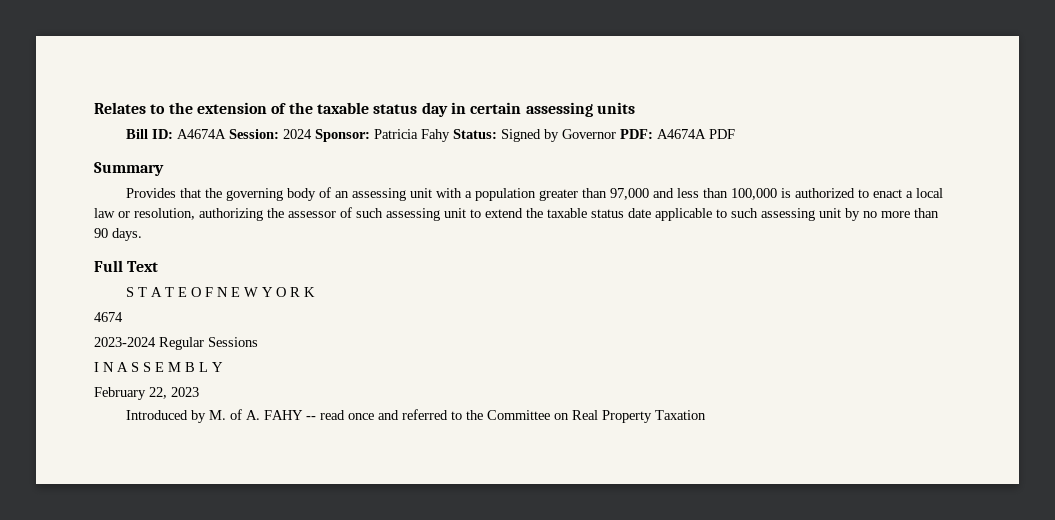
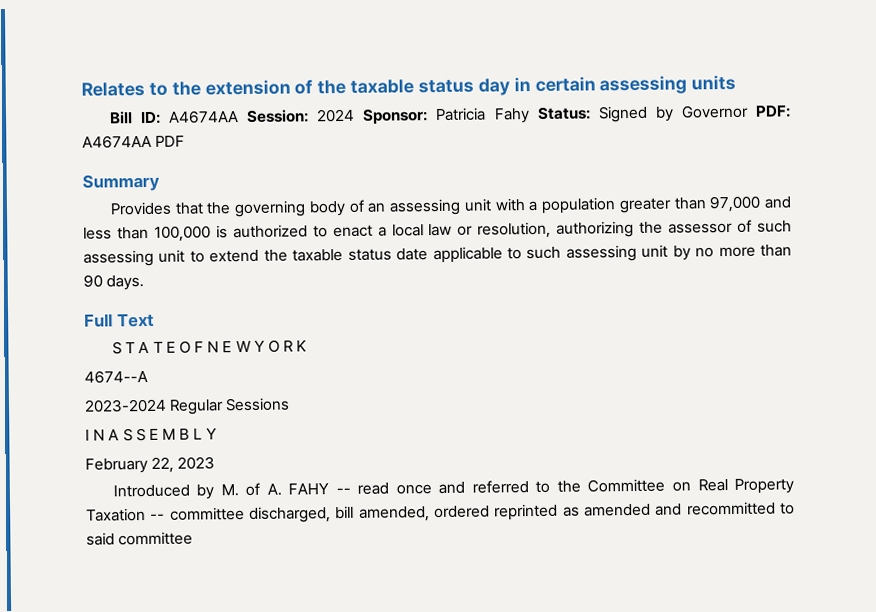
- Bill ID: A4674A Session: 2024 Sponsor: Patricia Fahy Status: Signed by Governor PDF: A4674A PDF
+ Bill ID: A4674AA Session: 2024 Sponsor: Patricia Fahy Status: Signed by Governor PDF: A4674AA PDF
- 4674
+ 4674--A
- Introduced by M. of A. FAHY -- read once and referred to the Committee on Real Property Taxation
+ Introduced by M. of A. FAHY -- read once and referred to the Committee on Real Property Taxation -- committee discharged, bill amended, ordered reprinted as amended and recommitted to said committee

